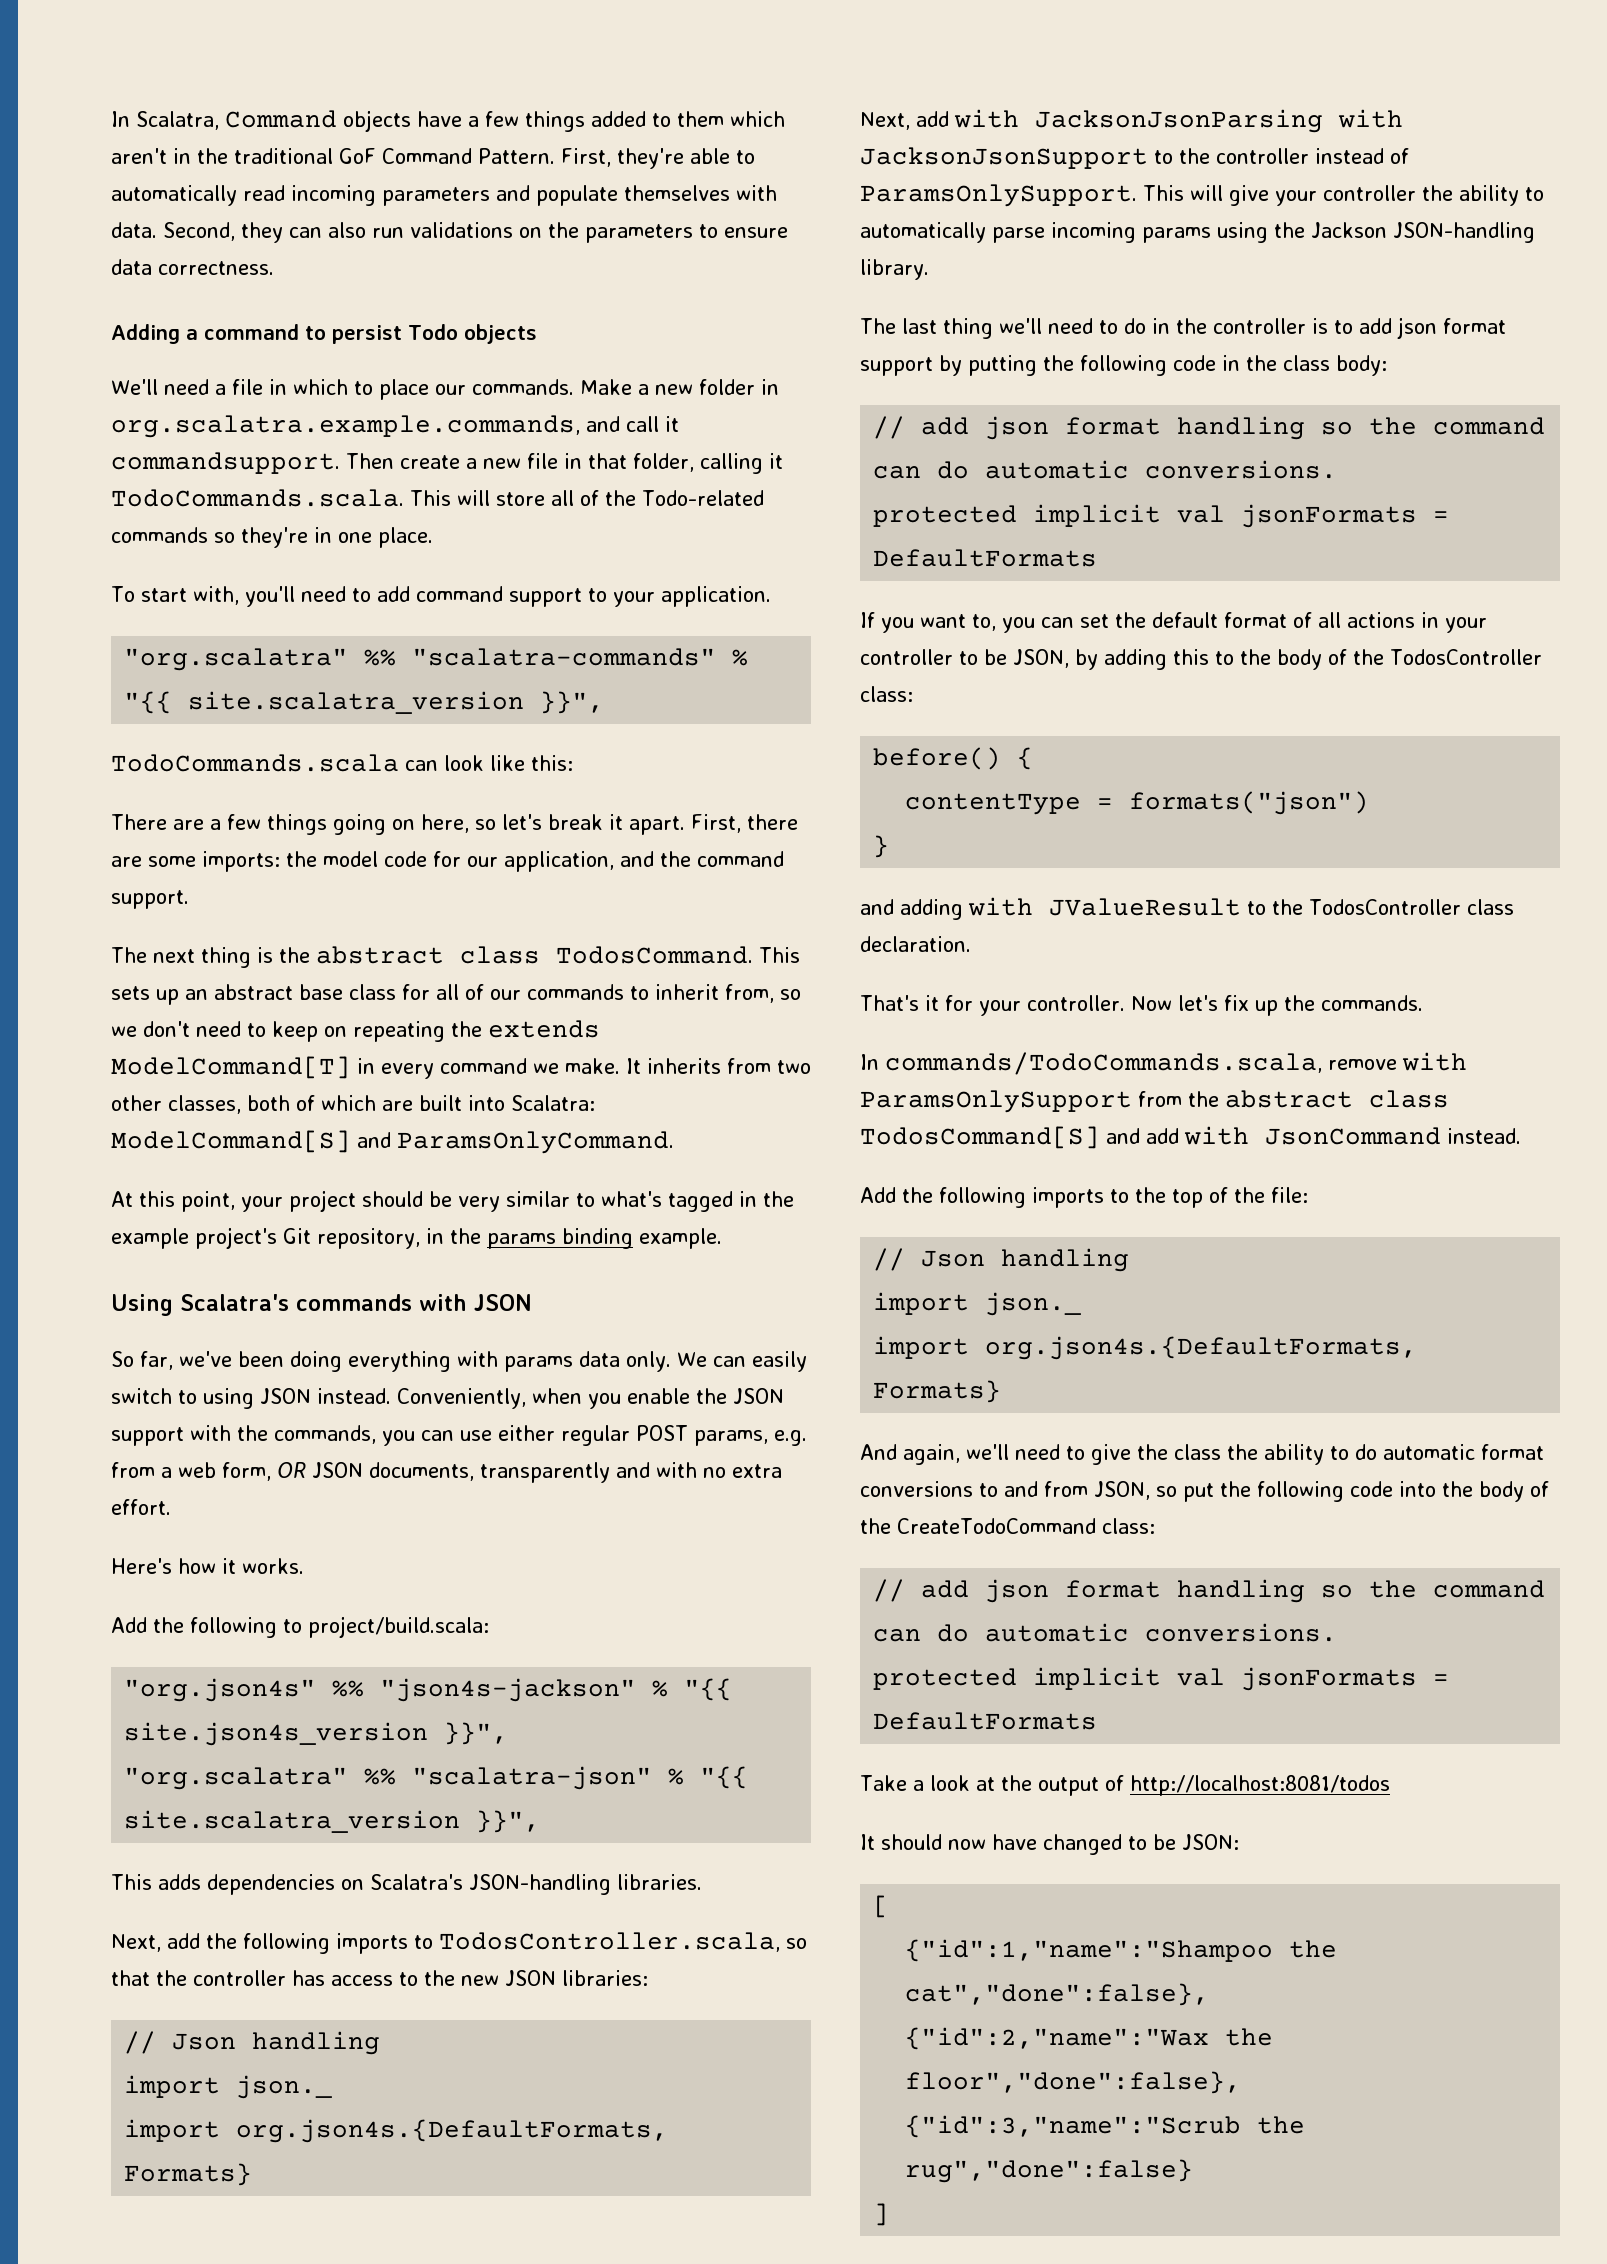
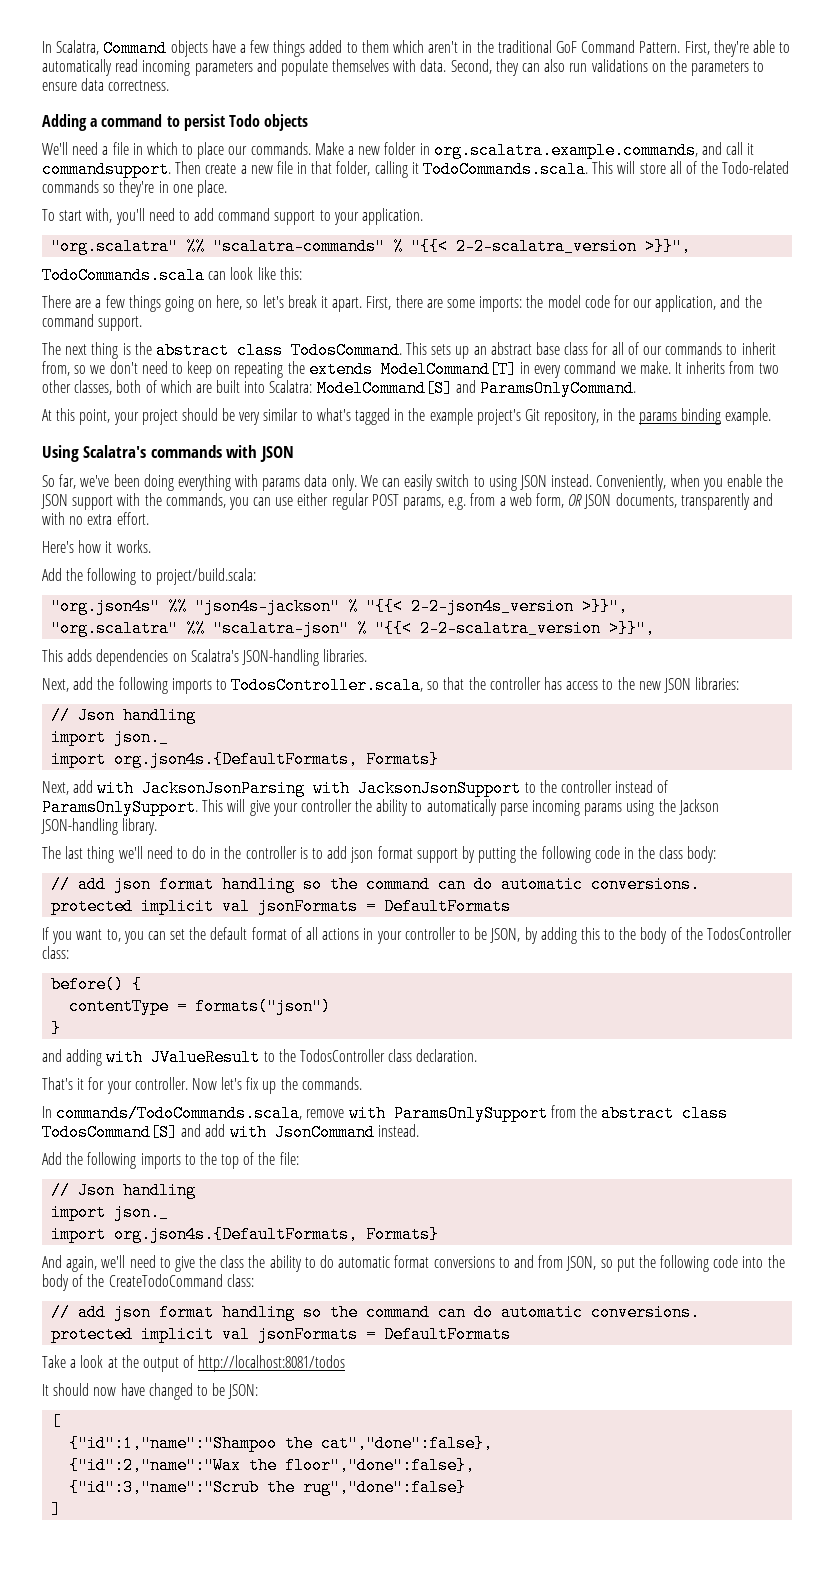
- "org.scalatra" %% "scalatra-commands" % "{{ site.scalatra_version }}",
+ "org.scalatra" %% "scalatra-commands" % "{{< 2-2-scalatra_version >}}",
- "org.json4s" %% "json4s-jackson" % "{{ site.json4s_version }}",
+ "org.json4s" %% "json4s-jackson" % "{{< 2-2-json4s_version >}}",
- "org.scalatra" %% "scalatra-json" % "{{ site.scalatra_version }}",
+ "org.scalatra" %% "scalatra-json" % "{{< 2-2-scalatra_version >}}",

